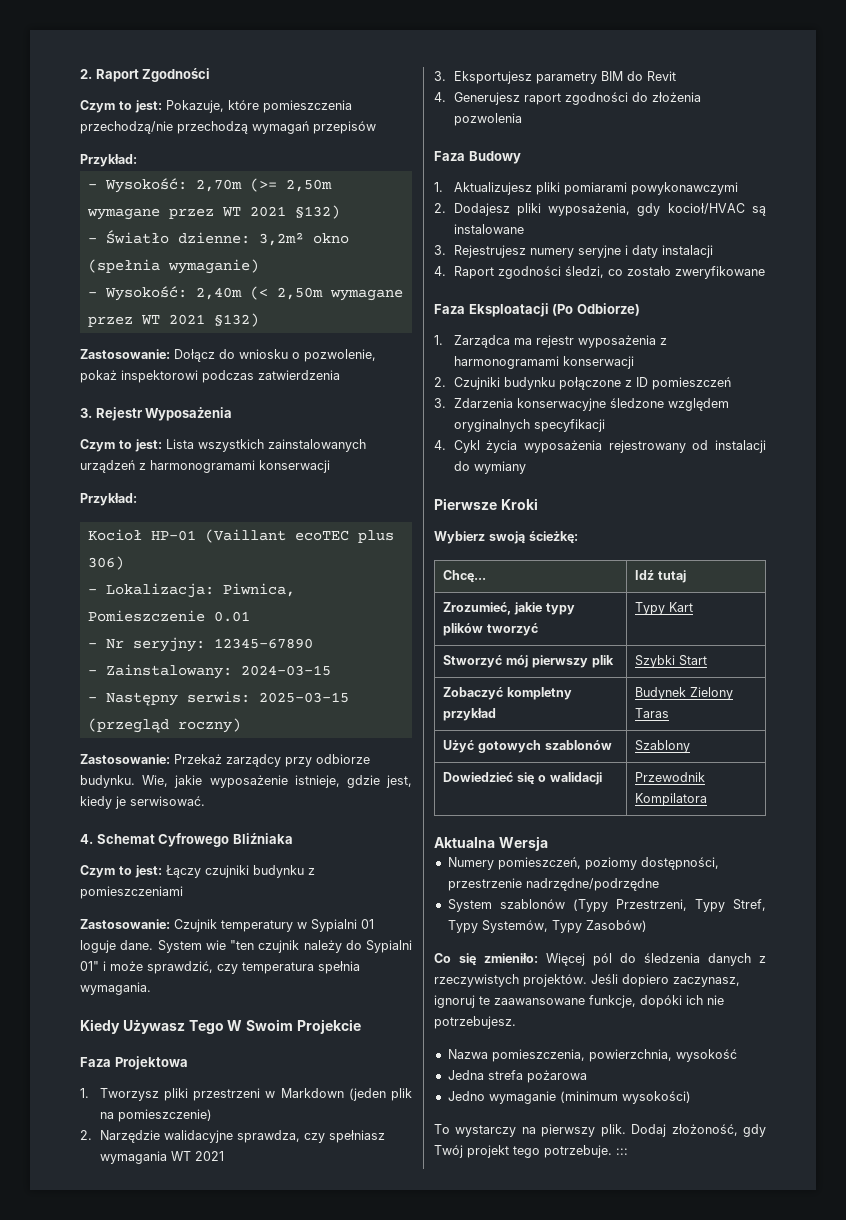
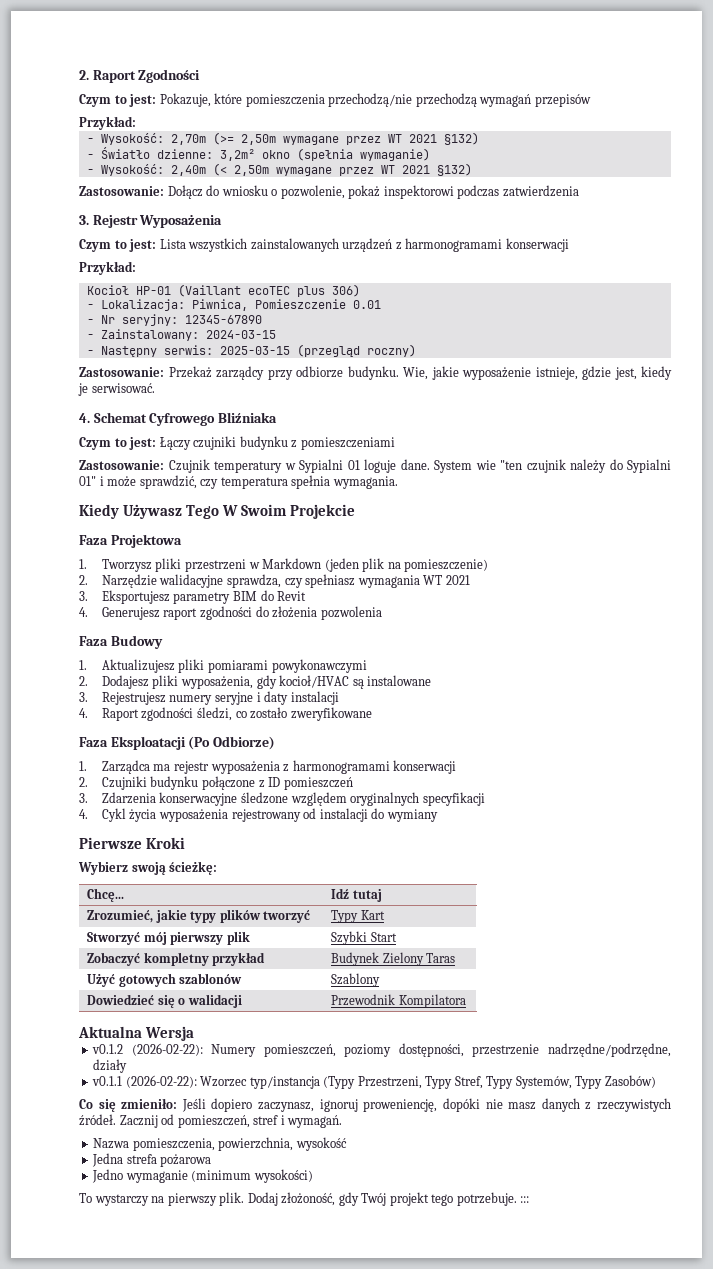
- Numery pomieszczeń, poziomy dostępności, przestrzenie nadrzędne/podrzędne
- System szablonów (Typy Przestrzeni, Typy Stref, Typy Systemów, Typy Zasobów)
+ v0.1.2 (2026-02-22): Numery pomieszczeń, poziomy dostępności, przestrzenie nadrzędne/podrzędne, działy
+ v0.1.1 (2026-02-22): Wzorzec typ/instancja (Typy Przestrzeni, Typy Stref, Typy Systemów, Typy Zasobów)
- Co się zmieniło: Więcej pól do śledzenia danych z rzeczywistych projektów. Jeśli dopiero zaczynasz, ignoruj te zaawansowane funkcje, dopóki ich nie potrzebujesz.
+ Co się zmieniło: Jeśli dopiero zaczynasz, ignoruj proweniencję, dopóki nie masz danych z rzeczywistych źródeł. Zacznij od pomieszczeń, stref i wymagań.

